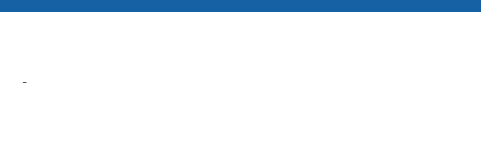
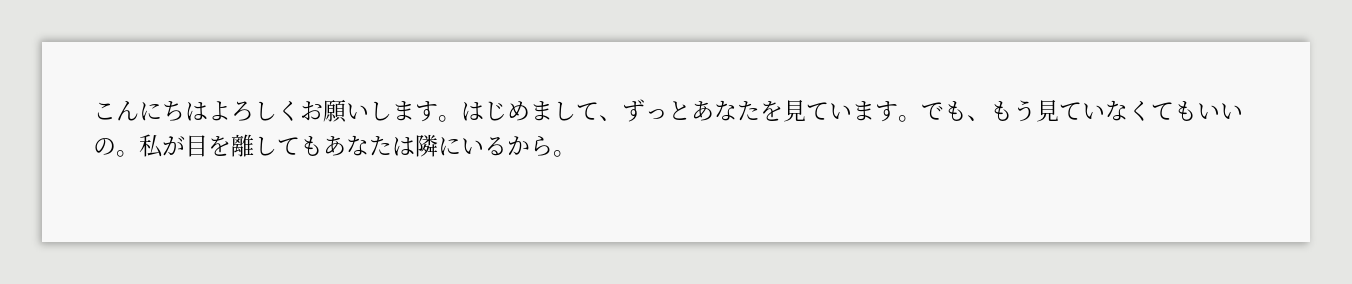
- -
+ こんにちはよろしくお願いします。はじめまして、ずっとあなたを見ています。でも、もう見ていなくてもいいの。私が目を離してもあなたは隣にいるから。

